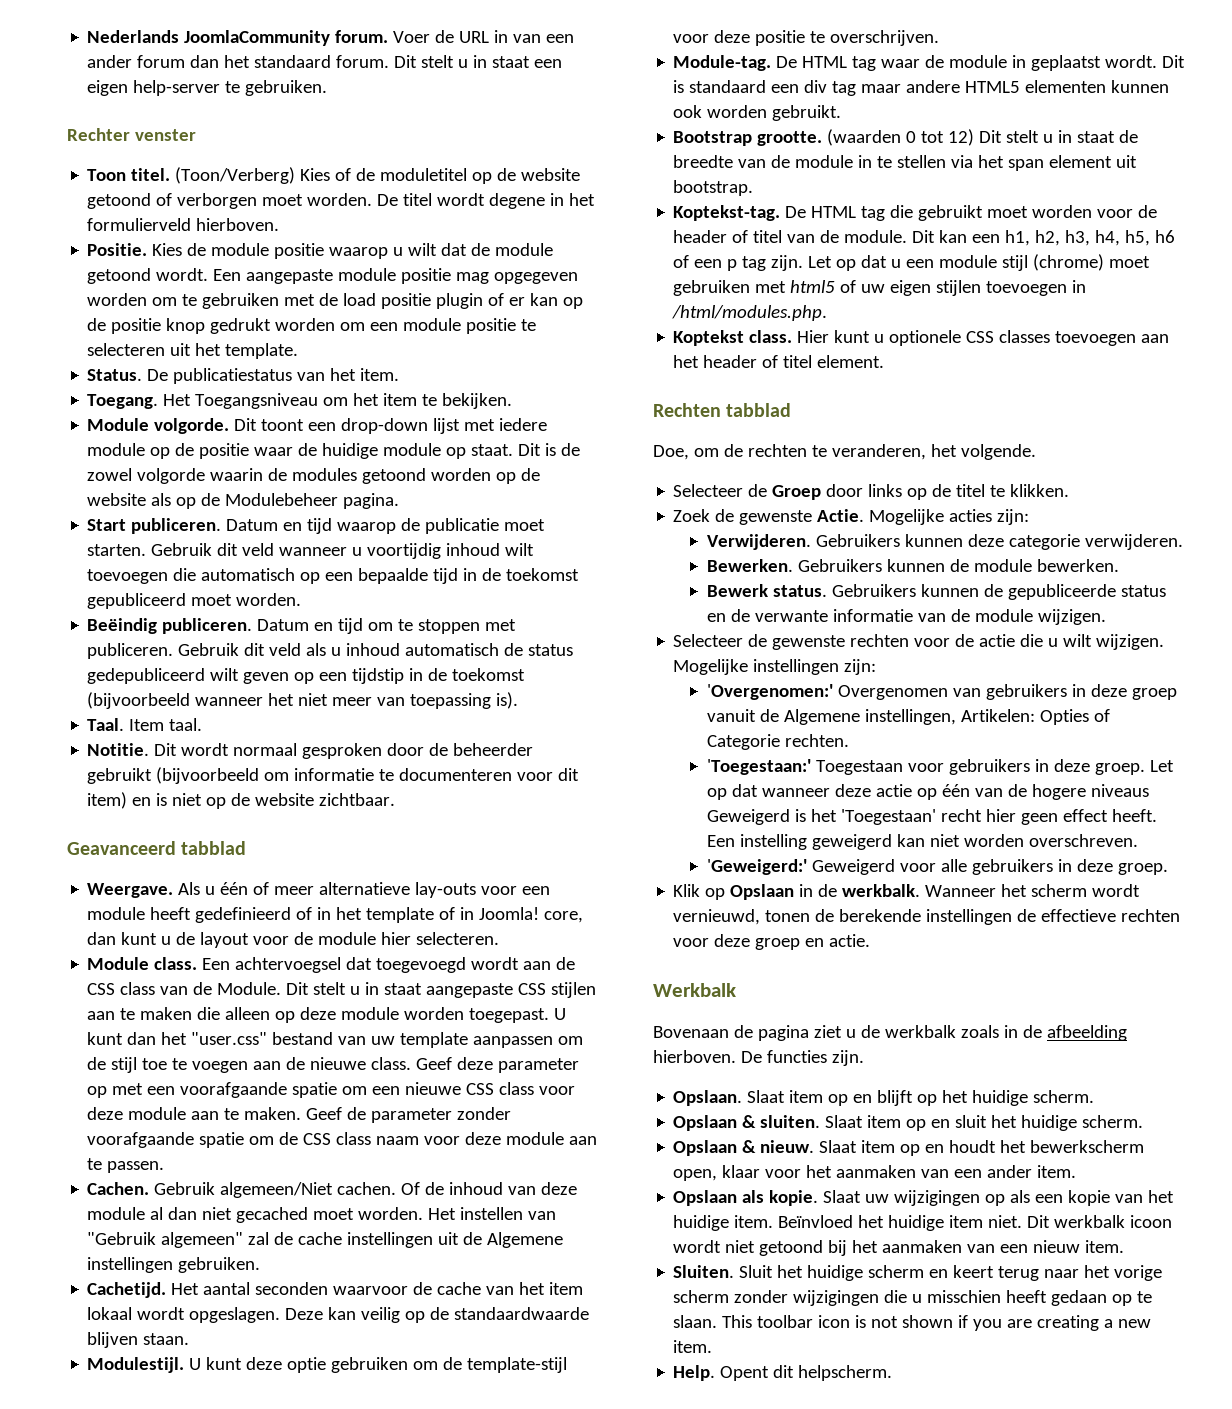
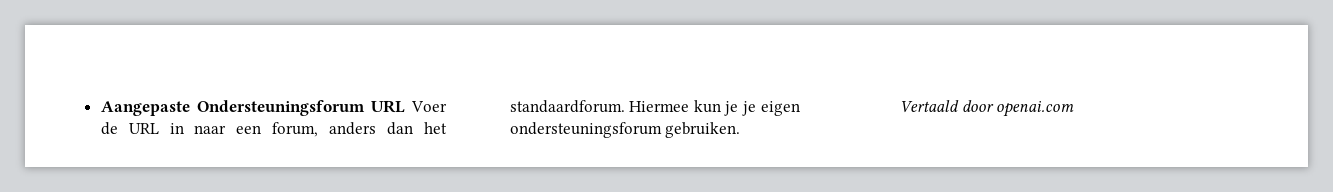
- Nederlands JoomlaCommunity forum. Voer de URL in van een ander forum dan het standaard forum. Dit stelt u in staat een eigen help-server te gebruiken.
- Rechter venster
- Toon titel. (Toon/Verberg) Kies of de moduletitel op de website getoond of verborgen moet worden. De titel wordt degene in het formulierveld hierboven.
- Positie. Kies de module positie waarop u wilt dat de module getoond wordt. Een aangepaste module positie mag opgegeven worden om te gebruiken met de load positie plugin of er kan op de positie knop gedrukt worden om een module positie te selecteren uit het template.
- Status. De publicatiestatus van het item.
- Toegang. Het Toegangsniveau om het item te bekijken.
- Module volgorde. Dit toont een drop-down lijst met iedere module op de positie waar de huidige module op staat. Dit is de zowel volgorde waarin de modules getoond worden op de website als op de Modulebeheer pagina.
- Start publiceren. Datum en tijd waarop de publicatie moet starten. Gebruik dit veld wanneer u voortijdig inhoud wilt toevoegen die automatisch op een bepaalde tijd in de toekomst gepubliceerd moet worden.
- Beëindig publiceren. Datum en tijd om te stoppen met publiceren. Gebruik dit veld als u inhoud automatisch de status gedepubliceerd wilt geven op een tijdstip in de toekomst (bijvoorbeeld wanneer het niet meer van toepassing is).
- Taal. Item taal.
- Notitie. Dit wordt normaal gesproken door de beheerder gebruikt (bijvoorbeeld om informatie te documenteren voor dit item) en is niet op de website zichtbaar.
- Geavanceerd tabblad
- Weergave. Als u één of meer alternatieve lay-outs voor een module heeft gedefinieerd of in het template of in Joomla! core, dan kunt u de layout voor de module hier selecteren.
- Module class. Een achtervoegsel dat toegevoegd wordt aan de CSS class van de Module. Dit stelt u in staat aangepaste CSS stijlen aan te maken die alleen op deze module worden toegepast. U kunt dan het "user.css" bestand van uw template aanpassen om de stijl toe te voegen aan de nieuwe class. Geef deze parameter op met een voorafgaande spatie om een nieuwe CSS class voor deze module aan te maken. Geef de parameter zonder voorafgaande spatie om de CSS class naam voor deze module aan te passen.
- Cachen. Gebruik algemeen/Niet cachen. Of de inhoud van deze module al dan niet gecached moet worden. Het instellen van "Gebruik algemeen" zal de cache instellingen uit de Algemene instellingen gebruiken.
- Cachetijd. Het aantal seconden waarvoor de cache van het item lokaal wordt opgeslagen. Deze kan veilig op de standaardwaarde blijven staan.
- Modulestijl. U kunt deze optie gebruiken om de template-stijl voor deze positie te overschrijven.
- Module-tag. De HTML tag waar de module in geplaatst wordt. Dit is standaard een div tag maar andere HTML5 elementen kunnen ook worden gebruikt.
- Bootstrap grootte. (waarden 0 tot 12) Dit stelt u in staat de breedte van de module in te stellen via het span element uit bootstrap.
- Koptekst-tag. De HTML tag die gebruikt moet worden voor de header of titel van de module. Dit kan een h1, h2, h3, h4, h5, h6 of een p tag zijn. Let op dat u een module stijl (chrome) moet gebruiken met html5 of uw eigen stijlen toevoegen in /html/modules.php.
- Koptekst class. Hier kunt u optionele CSS classes toevoegen aan het header of titel element.
- Rechten tabblad
- Doe, om de rechten te veranderen, het volgende.
- Selecteer de Groep door links op de titel te klikken.
- Zoek de gewenste Actie. Mogelijke acties zijn:
- Verwijderen. Gebruikers kunnen deze categorie verwijderen.
- Bewerken. Gebruikers kunnen de module bewerken.
- Bewerk status. Gebruikers kunnen de gepubliceerde status en de verwante informatie van de module wijzigen.
- Selecteer de gewenste rechten voor de actie die u wilt wijzigen. Mogelijke instellingen zijn:
- 'Overgenomen:' Overgenomen van gebruikers in deze groep vanuit de Algemene instellingen, Artikelen: Opties of Categorie rechten.
- 'Toegestaan:' Toegestaan voor gebruikers in deze groep. Let op dat wanneer deze actie op één van de hogere niveaus Geweigerd is het 'Toegestaan' recht hier geen effect heeft. Een instelling geweigerd kan niet worden overschreven.
- 'Geweigerd:' Geweigerd voor alle gebruikers in deze groep.
- Klik op Opslaan in de werkbalk. Wanneer het scherm wordt vernieuwd, tonen de berekende instellingen de effectieve rechten voor deze groep en actie.
- Werkbalk
- Bovenaan de pagina ziet u de werkbalk zoals in de afbeelding hierboven. De functies zijn.
- Opslaan. Slaat item op en blijft op het huidige scherm.
- Opslaan & sluiten. Slaat item op en sluit het huidige scherm.
- Opslaan & nieuw. Slaat item op en houdt het bewerkscherm open, klaar voor het aanmaken van een ander item.
- Opslaan als kopie. Slaat uw wijzigingen op als een kopie van het huidige item. Beïnvloed het huidige item niet. Dit werkbalk icoon wordt niet getoond bij het aanmaken van een nieuw item.
- Sluiten. Sluit het huidige scherm en keert terug naar het vorige scherm zonder wijzigingen die u misschien heeft gedaan op te slaan. This toolbar icon is not shown if you are creating a new item.
- Help. Opent dit helpscherm.
+ Aangepaste Ondersteuningsforum URL Voer de URL in naar een forum, anders dan het standaardforum. Hiermee kun je je eigen ondersteuningsforum gebruiken.
+ Vertaald door openai.com

